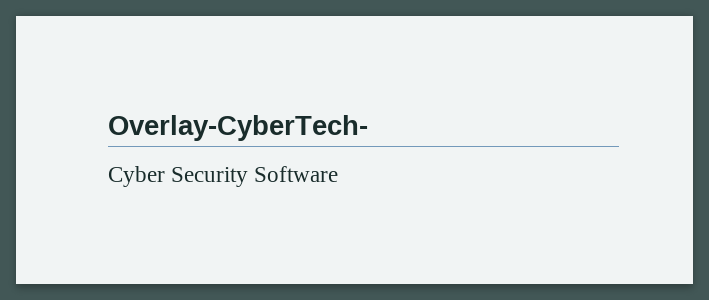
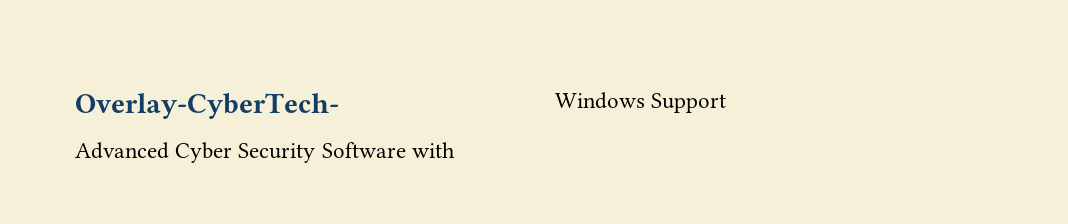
- Cyber Security Software
+ Advanced Cyber Security Software with Windows Support

